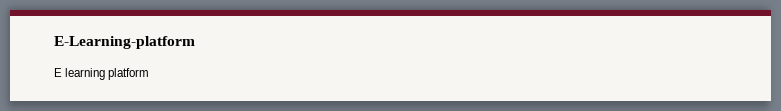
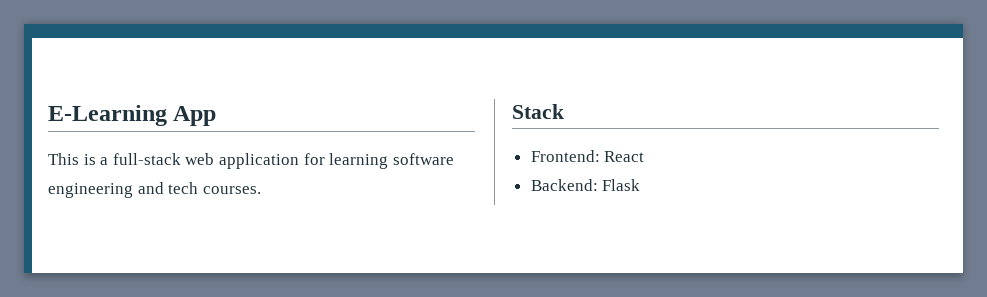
- E-Learning-platform
- E learning platform
+ E-Learning App
+ This is a full-stack web application for learning software engineering and tech courses.
+ Stack
+ Frontend: React
+ Backend: Flask

